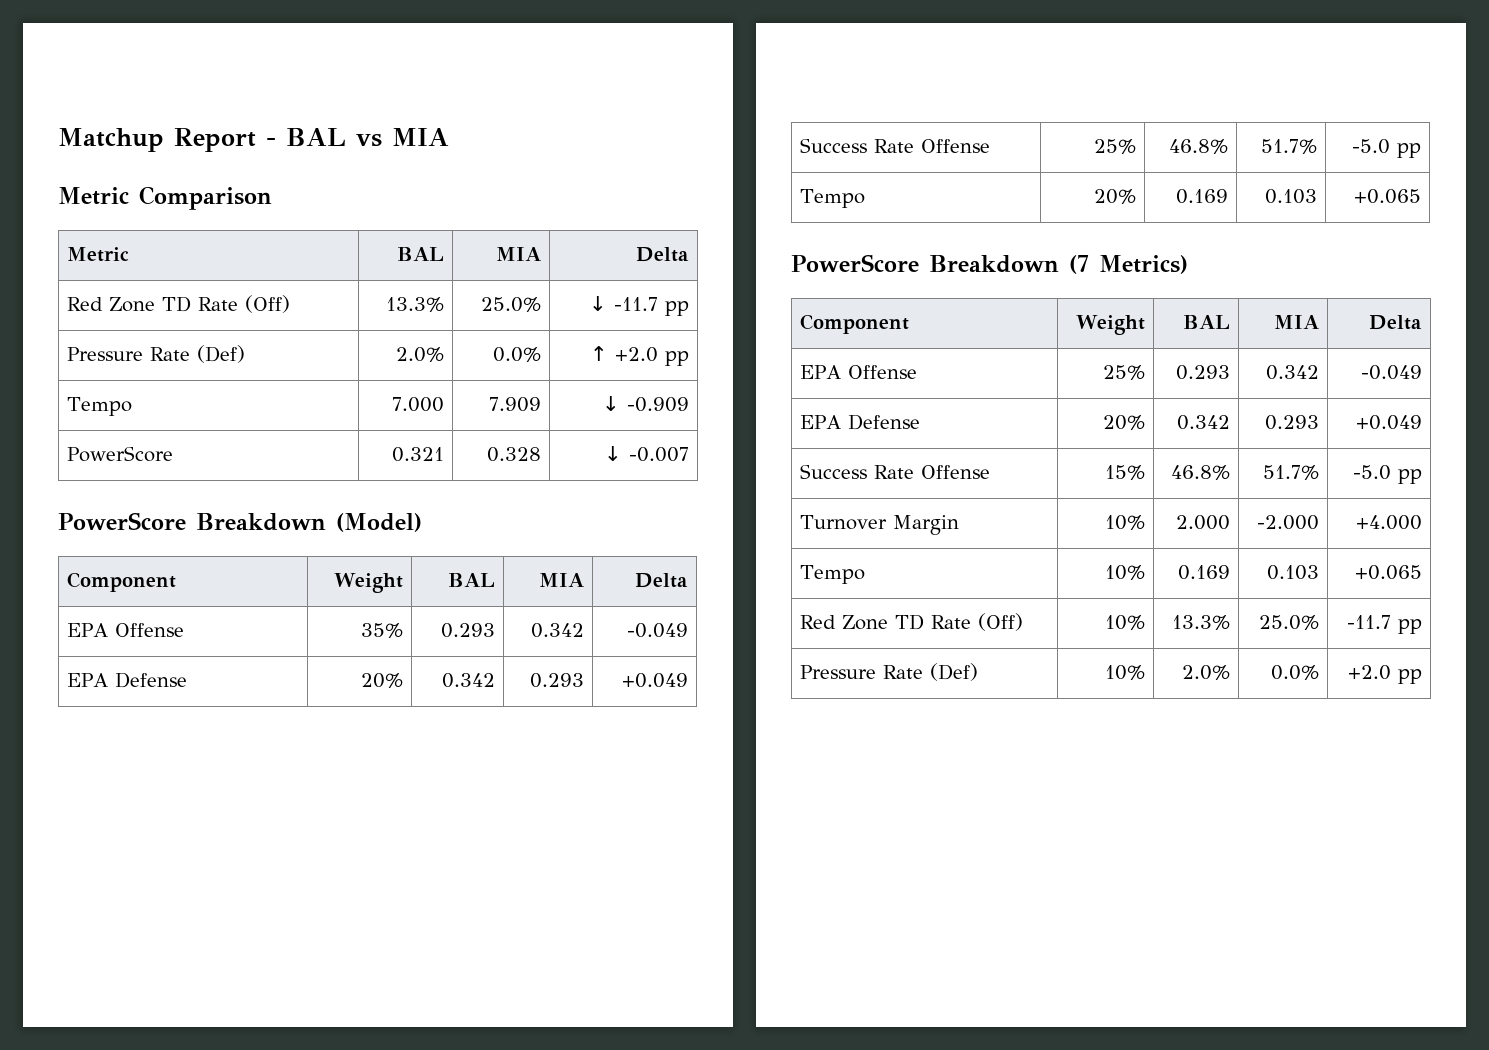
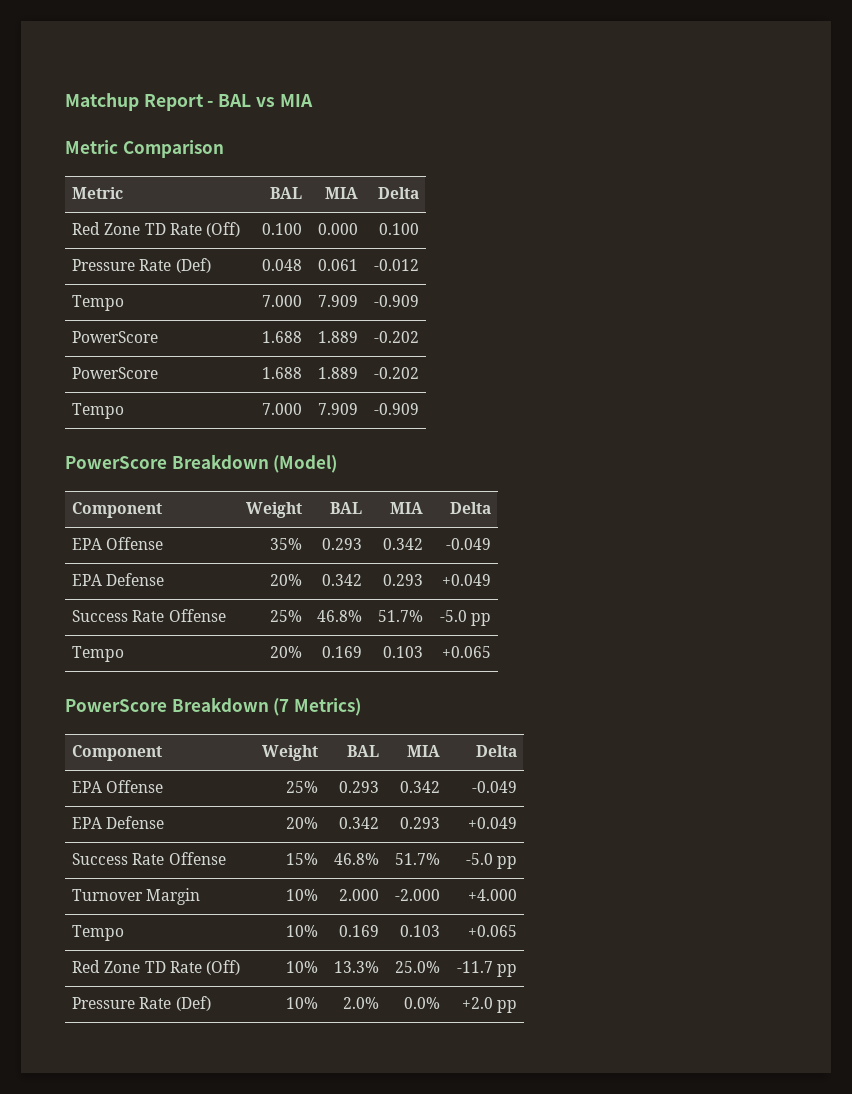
- Red Zone TD Rate (Off) | 13.3% | 25.0% | ↓ -11.7 pp
- Pressure Rate (Def) | 2.0% | 0.0% | ↑ +2.0 pp
- Tempo | 7.000 | 7.909 | ↓ -0.909
- PowerScore | 0.321 | 0.328 | ↓ -0.007
+ Red Zone TD Rate (Off) | 0.100 | 0.000 | 0.100
+ Pressure Rate (Def) | 0.048 | 0.061 | -0.012
+ Tempo | 7.000 | 7.909 | -0.909
+ PowerScore | 1.688 | 1.889 | -0.202
+ PowerScore | 1.688 | 1.889 | -0.202
+ Tempo | 7.000 | 7.909 | -0.909

